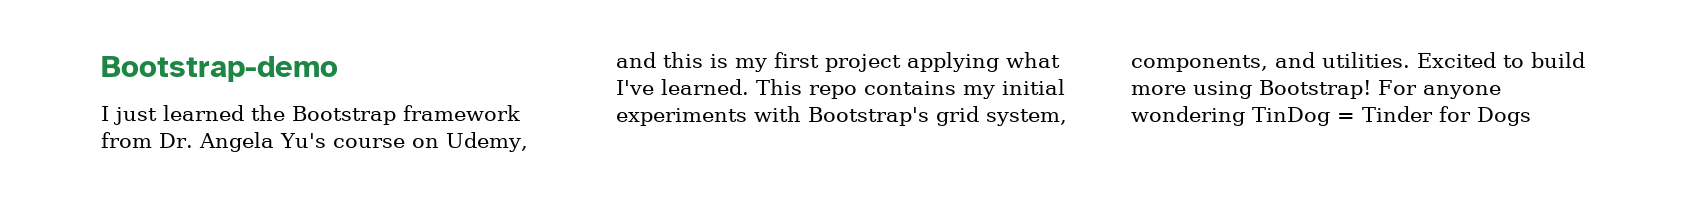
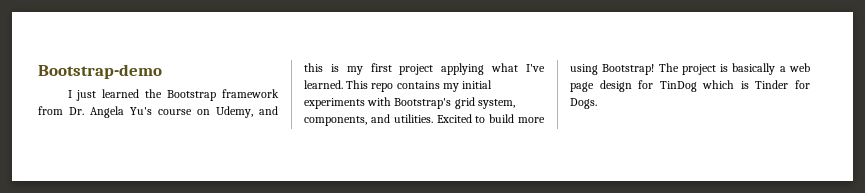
- For anyone wondering TinDog = Tinder for Dogs
+ The project is basically a web page design for TinDog which is Tinder for Dogs.

